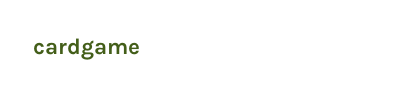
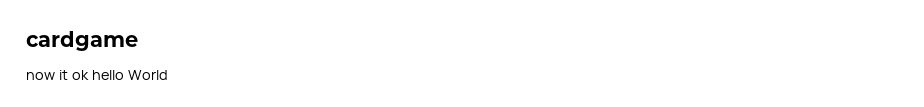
+ now it ok hello World

